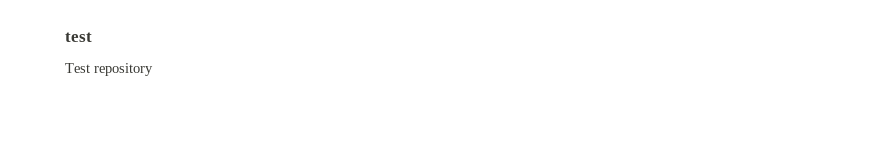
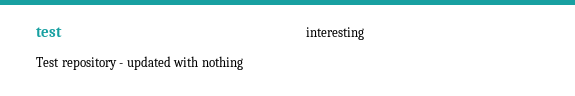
- Test repository
+ Test repository - updated with nothing interesting

